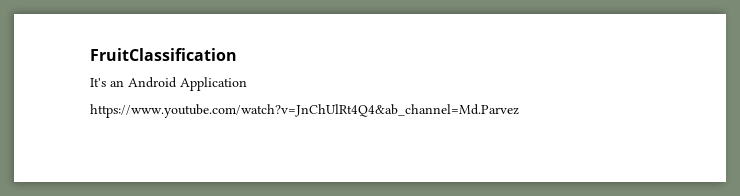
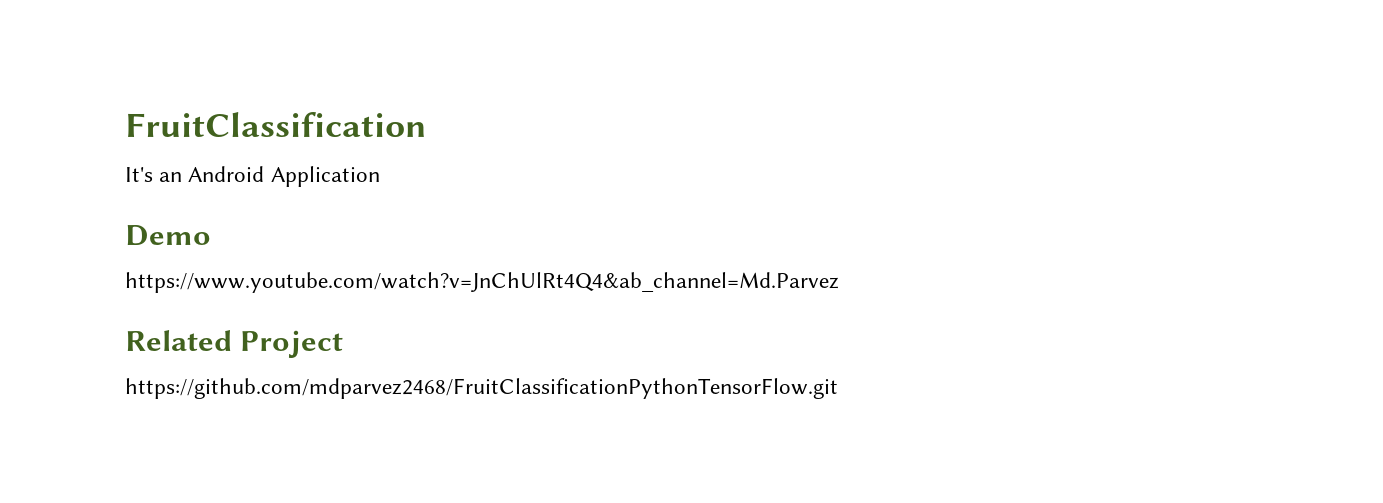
+ Demo
+ Related Project
+ https://github.com/mdparvez2468/FruitClassificationPythonTensorFlow.git

